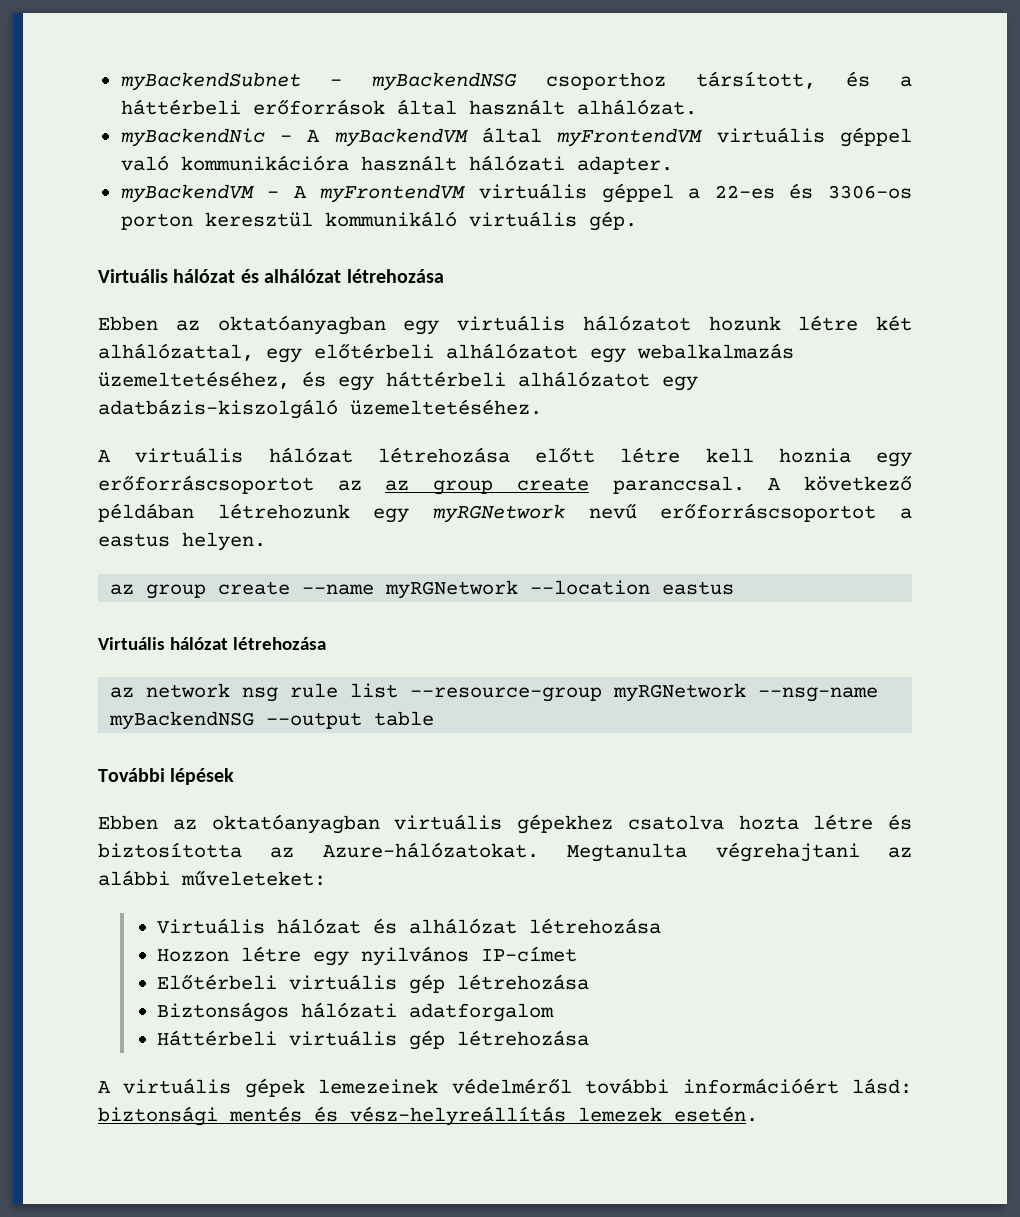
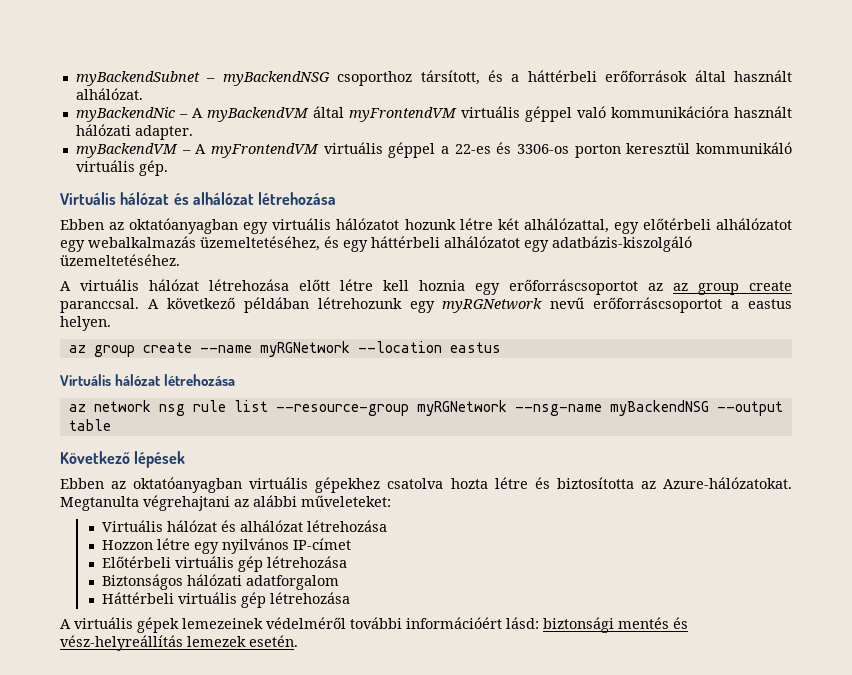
- További lépések
+ Következő lépések

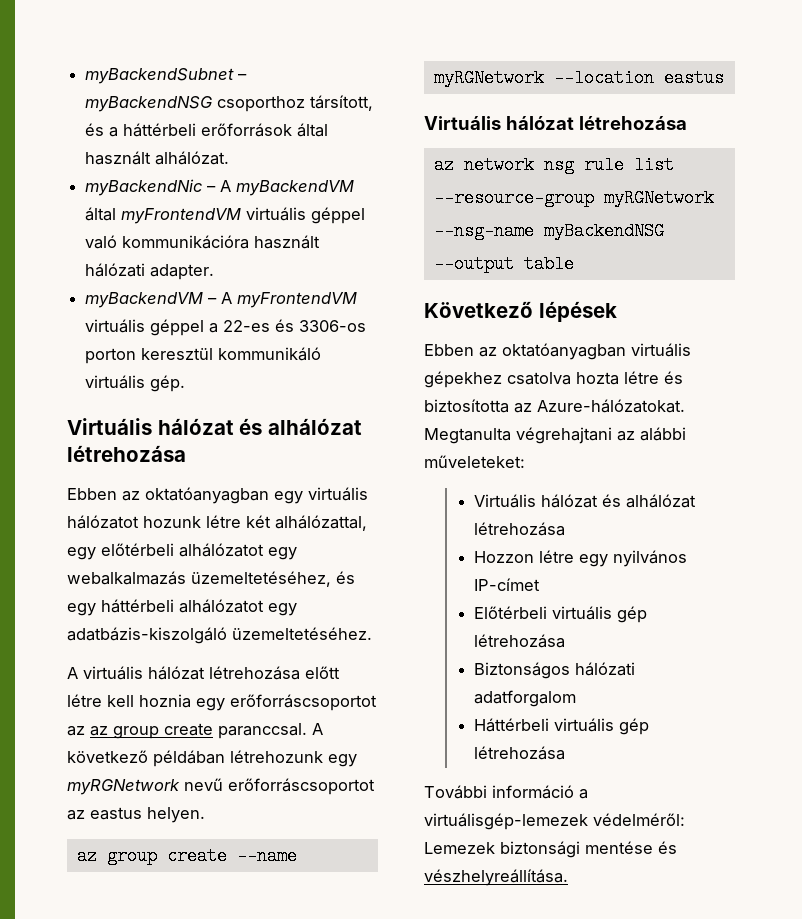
- A következő példában létrehozunk egy myRGNetwork nevű erőforráscsoportot a eastus helyen.
+ A következő példában létrehozunk egy myRGNetwork nevű erőforráscsoportot az eastus helyen.
- A virtuális gépek lemezeinek védelméről további információért lásd: biztonsági mentés és vész-helyreállítás lemezek esetén.
+ További információ a virtuálisgép-lemezek védelméről: Lemezek biztonsági mentése és vészhelyreállítása.

